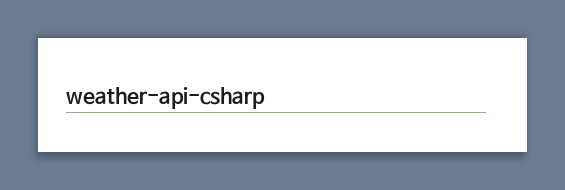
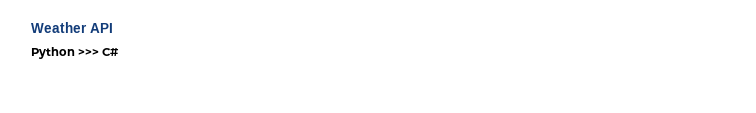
- weather-api-csharp
+ Weather API
+ Python >>> C#

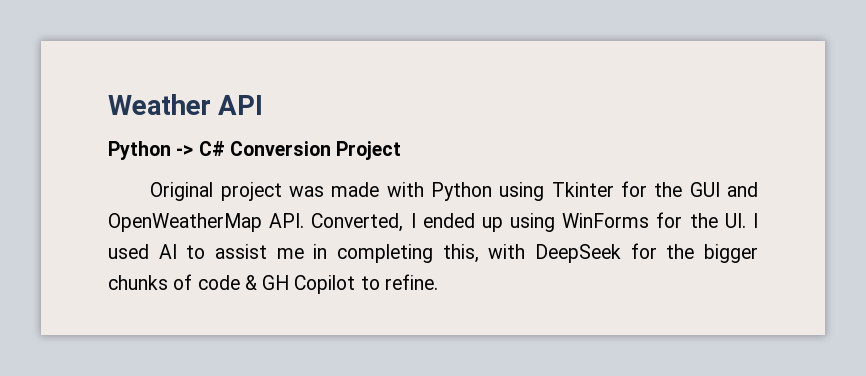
- Python >>> C#
+ Python -> C# Conversion Project
+ Original project was made with Python using Tkinter for the GUI and OpenWeatherMap API. Converted, I ended up using WinForms for the UI. I used AI to assist me in completing this, with DeepSeek for the bigger chunks of code & GH Copilot to refine.

